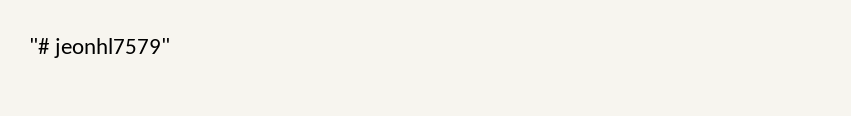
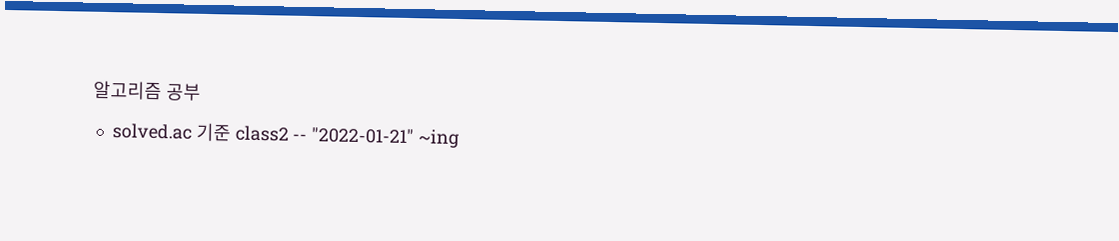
- "# jeonhl7579"
+ 알고리즘 공부
+ solved.ac 기준 class2 -- "2022-01-21" ~ing

